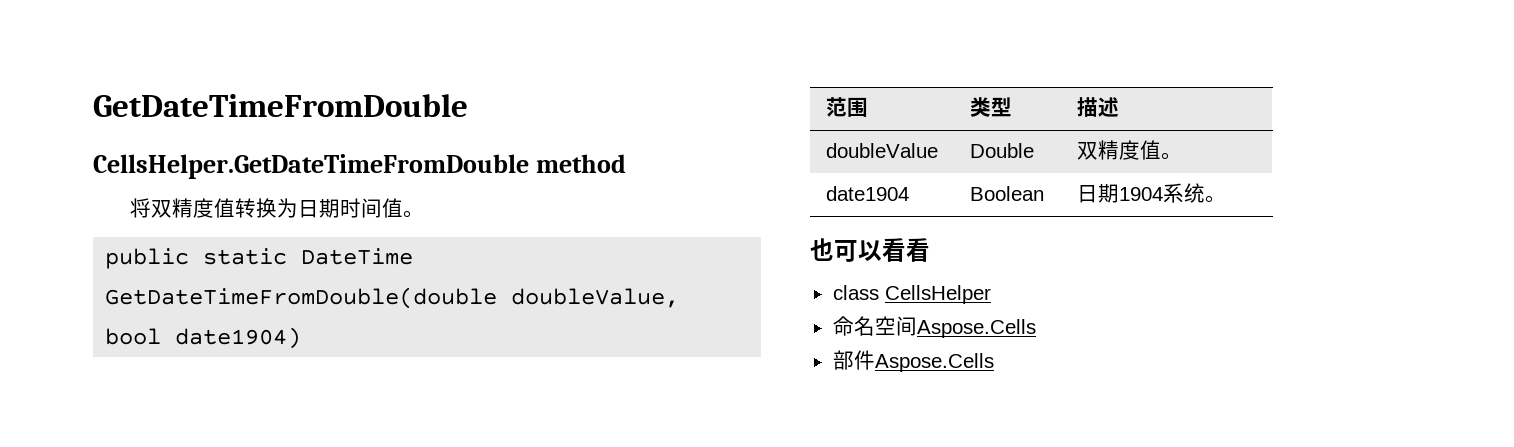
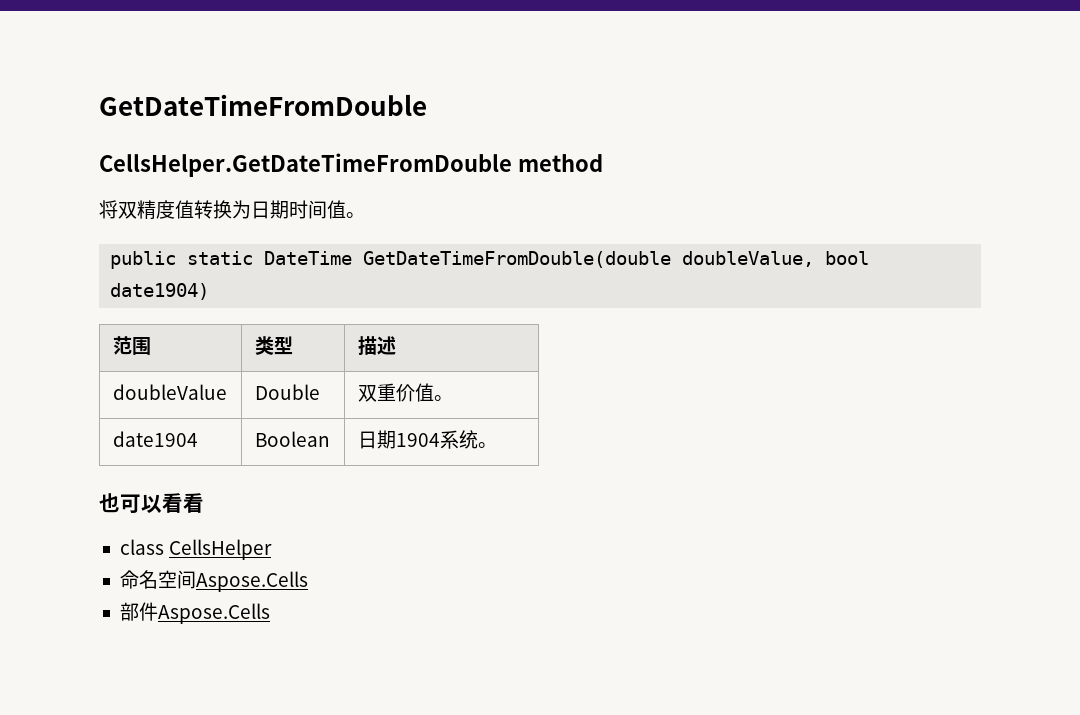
- doubleValue | Double | 双精度值。
+ doubleValue | Double | 双重价值。

